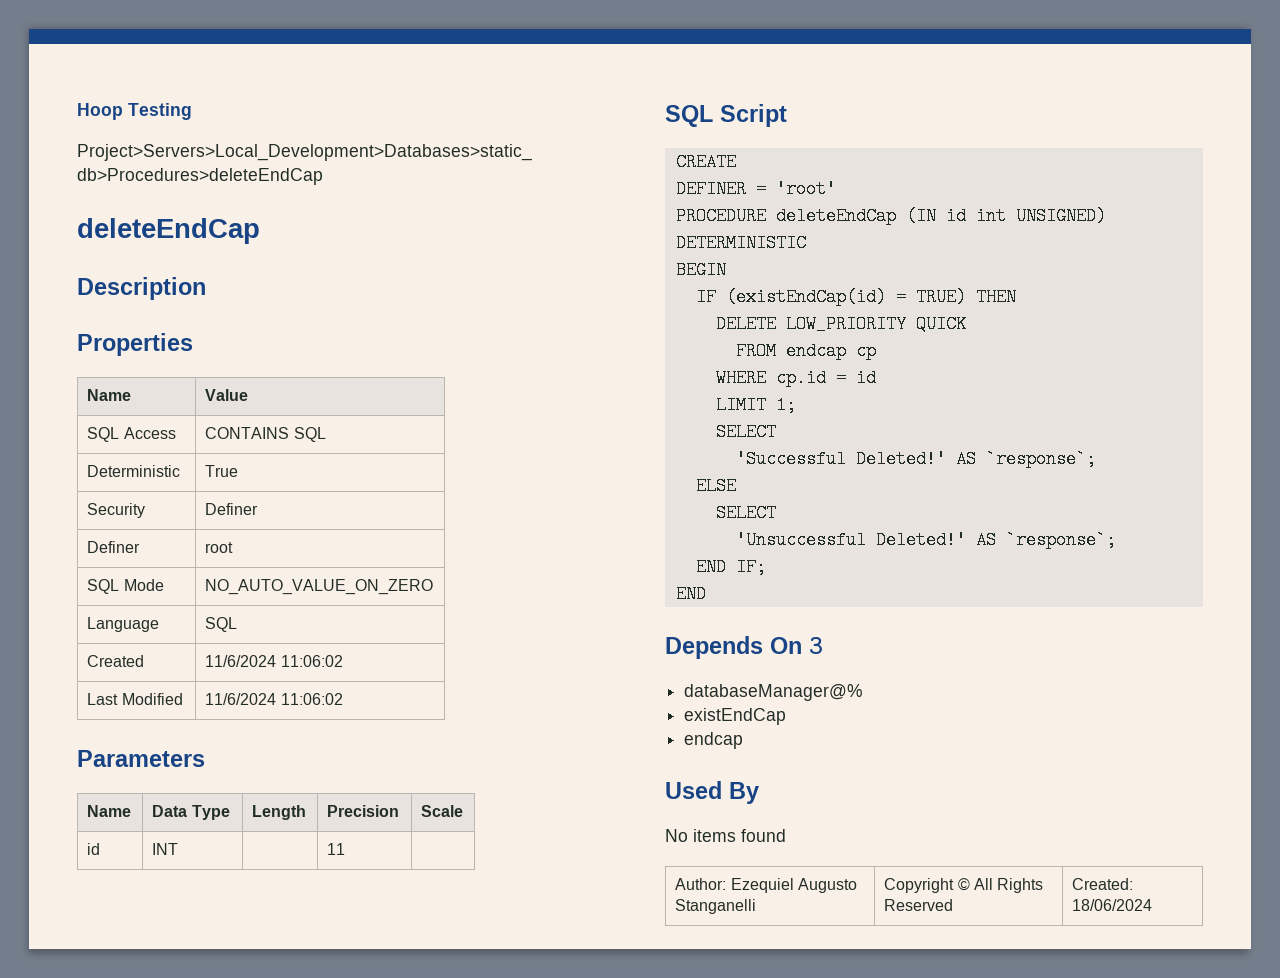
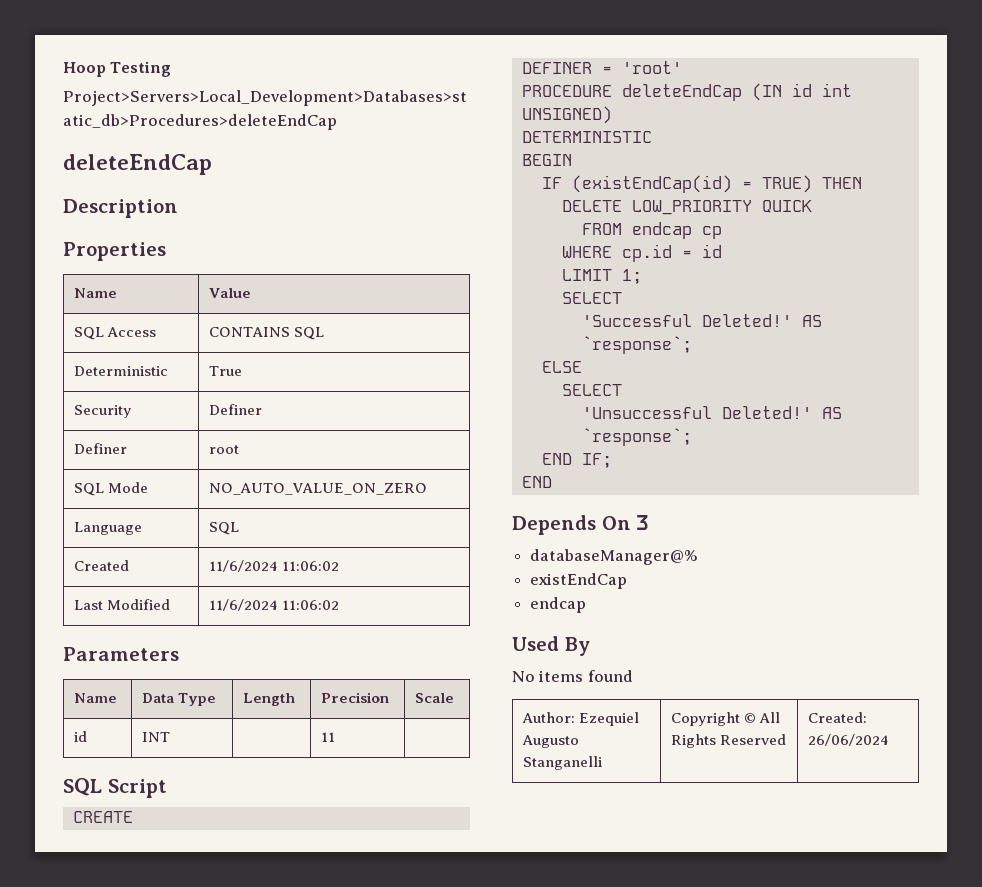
- Author: Ezequiel Augusto Stanganelli | Copyright © All Rights Reserved | Created: 18/06/2024
+ Author: Ezequiel Augusto Stanganelli | Copyright © All Rights Reserved | Created: 26/06/2024

